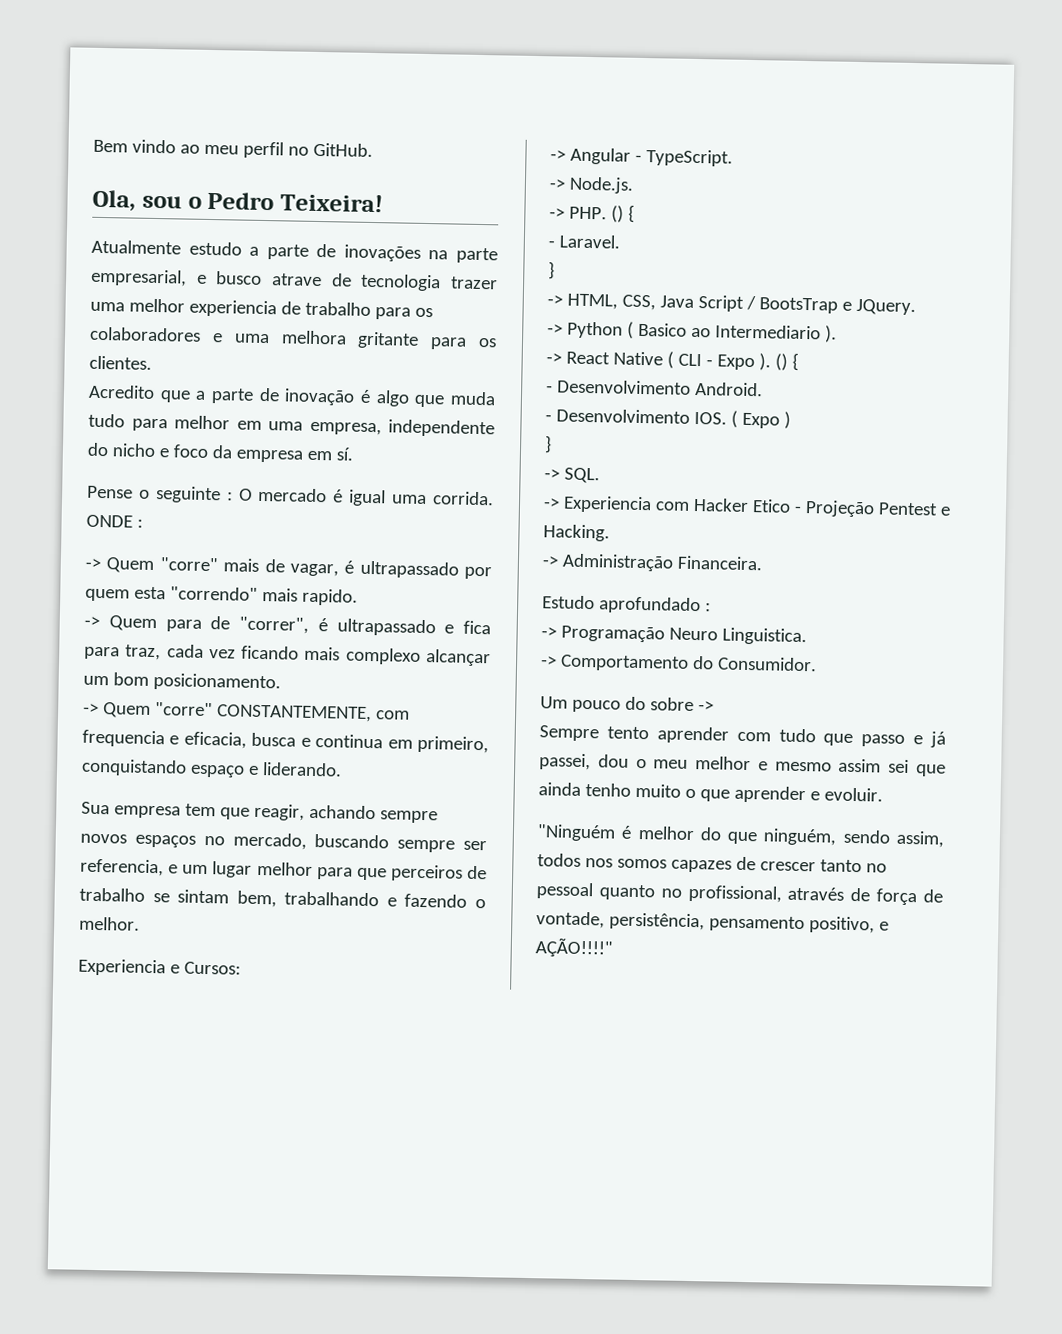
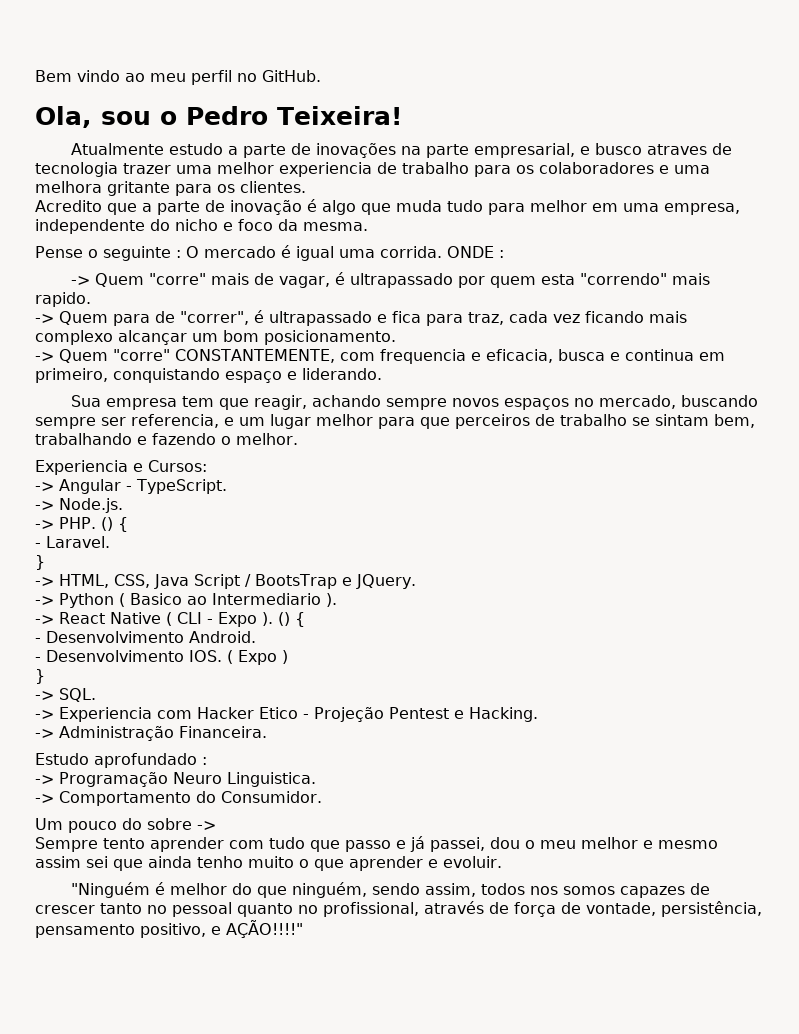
- Atualmente estudo a parte de inovações na parte empresarial, e busco atrave de tecnologia trazer uma melhor experiencia de trabalho para os colaboradores e uma melhora gritante para os clientes.
+ Atualmente estudo a parte de inovações na parte empresarial, e busco atraves de tecnologia trazer uma melhor experiencia de trabalho para os colaboradores e uma melhora gritante para os clientes.
- Acredito que a parte de inovação é algo que muda tudo para melhor em uma empresa, independente do nicho e foco da empresa em sí.
+ Acredito que a parte de inovação é algo que muda tudo para melhor em uma empresa, independente do nicho e foco da mesma.

